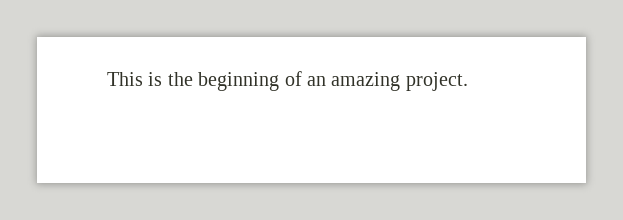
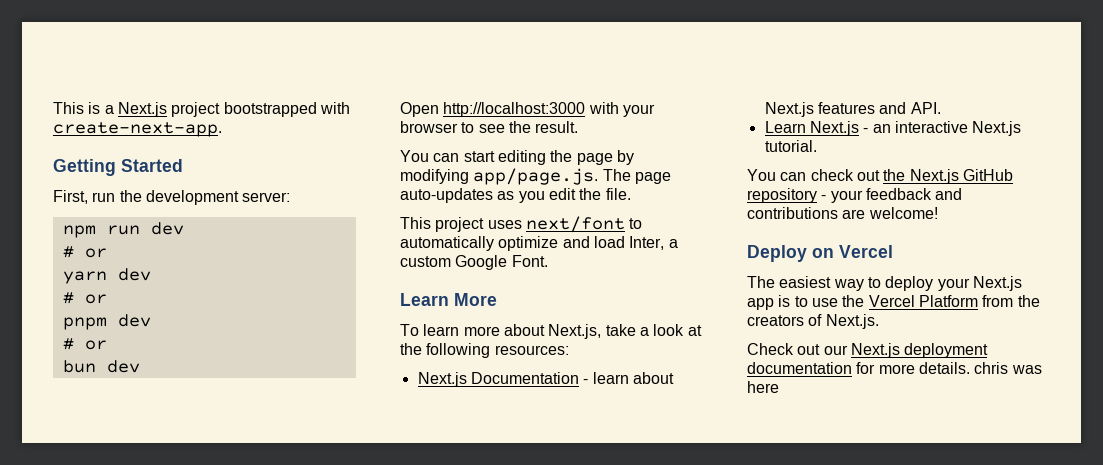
- This is the beginning of an amazing project.
+ This is a Next.js project bootstrapped with create-next-app.
+ Getting Started
+ First, run the development server:
+ npm run dev
+ # or
+ yarn dev
+ # or
+ pnpm dev
+ # or
+ bun dev
+ Open http://localhost:3000 with your browser to see the result.
+ You can start editing the page by modifying app/page.js. The page auto-updates as you edit the file.
+ This project uses next/font to automatically optimize and load Inter, a custom Google Font.
+ Learn More
+ To learn more about Next.js, take a look at the following resources:
+ Next.js Documentation - learn about Next.js features and API.
+ Learn Next.js - an interactive Next.js tutorial.
+ You can check out the Next.js GitHub repository - your feedback and contributions are welcome!
+ Deploy on Vercel
+ The easiest way to deploy your Next.js app is to use the Vercel Platform from the creators of Next.js.
+ Check out our Next.js deployment documentation for more details. chris was here

